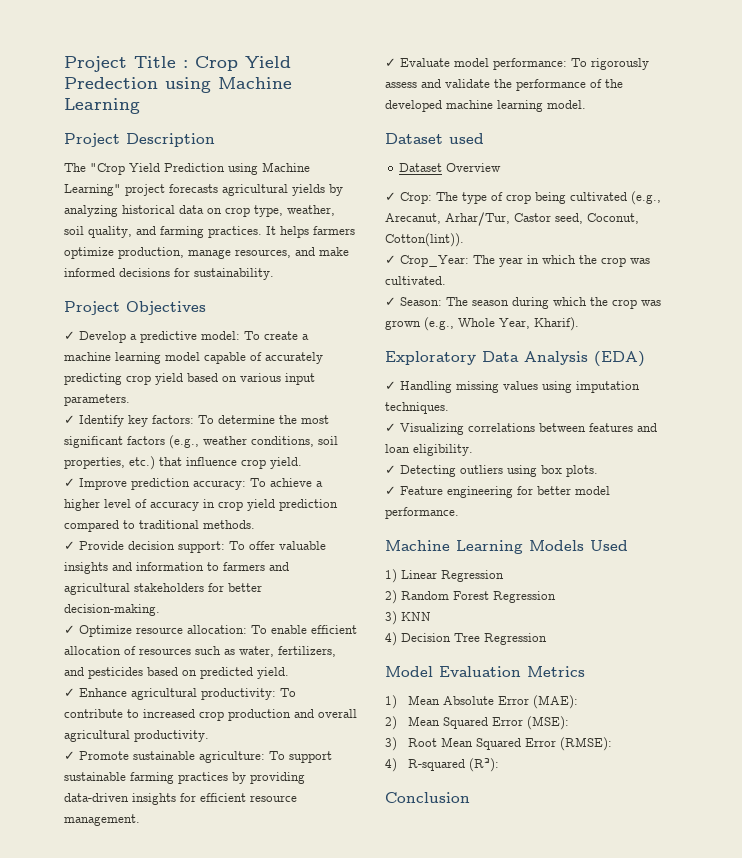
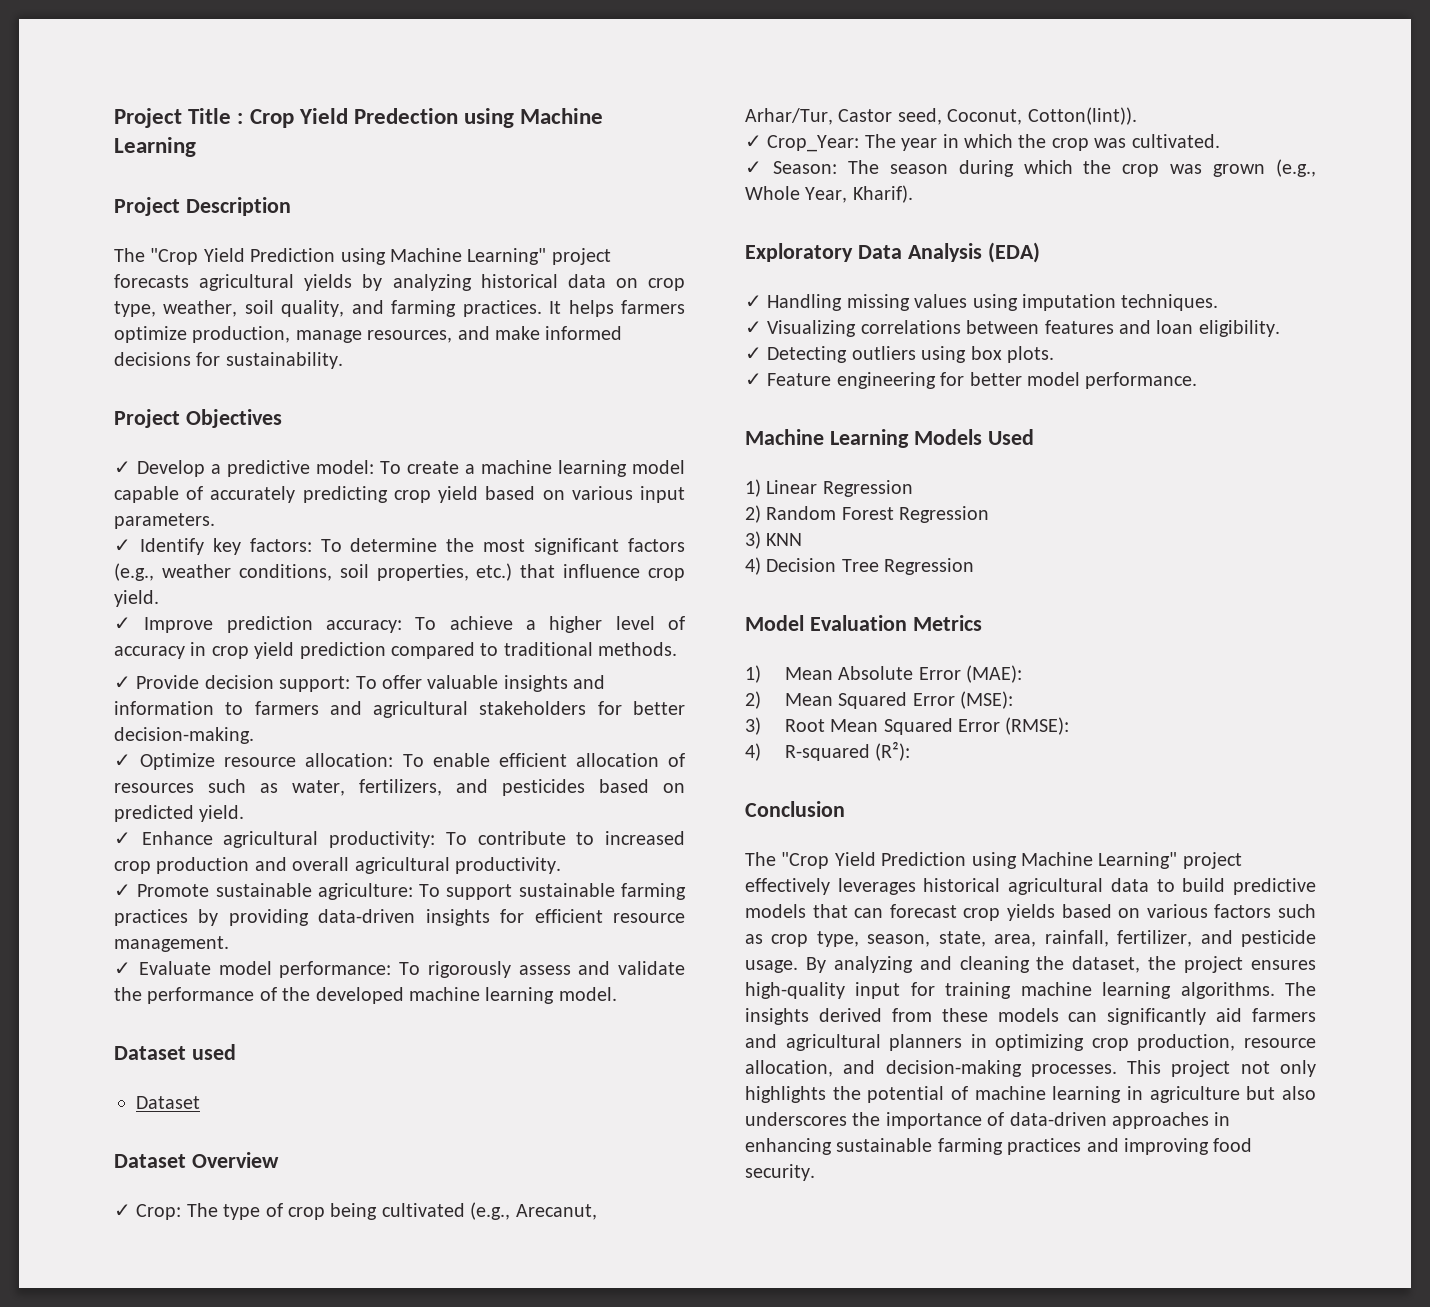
  Dataset used
+ Dataset
+ The "Crop Yield Prediction using Machine Learning" project effectively leverages historical agricultural data to build predictive models that can forecast crop yields based on various factors such as crop type, season, state, area, rainfall, fertilizer, and pesticide usage. By analyzing and cleaning the dataset, the project ensures high-quality input for training machine learning algorithms. The insights derived from these models can significantly aid farmers and agricultural planners in optimizing crop production, resource allocation, and decision-making processes. This project not only highlights the potential of machine learning in agriculture but also underscores the importance of data-driven approaches in enhancing sustainable farming practices and improving food security.

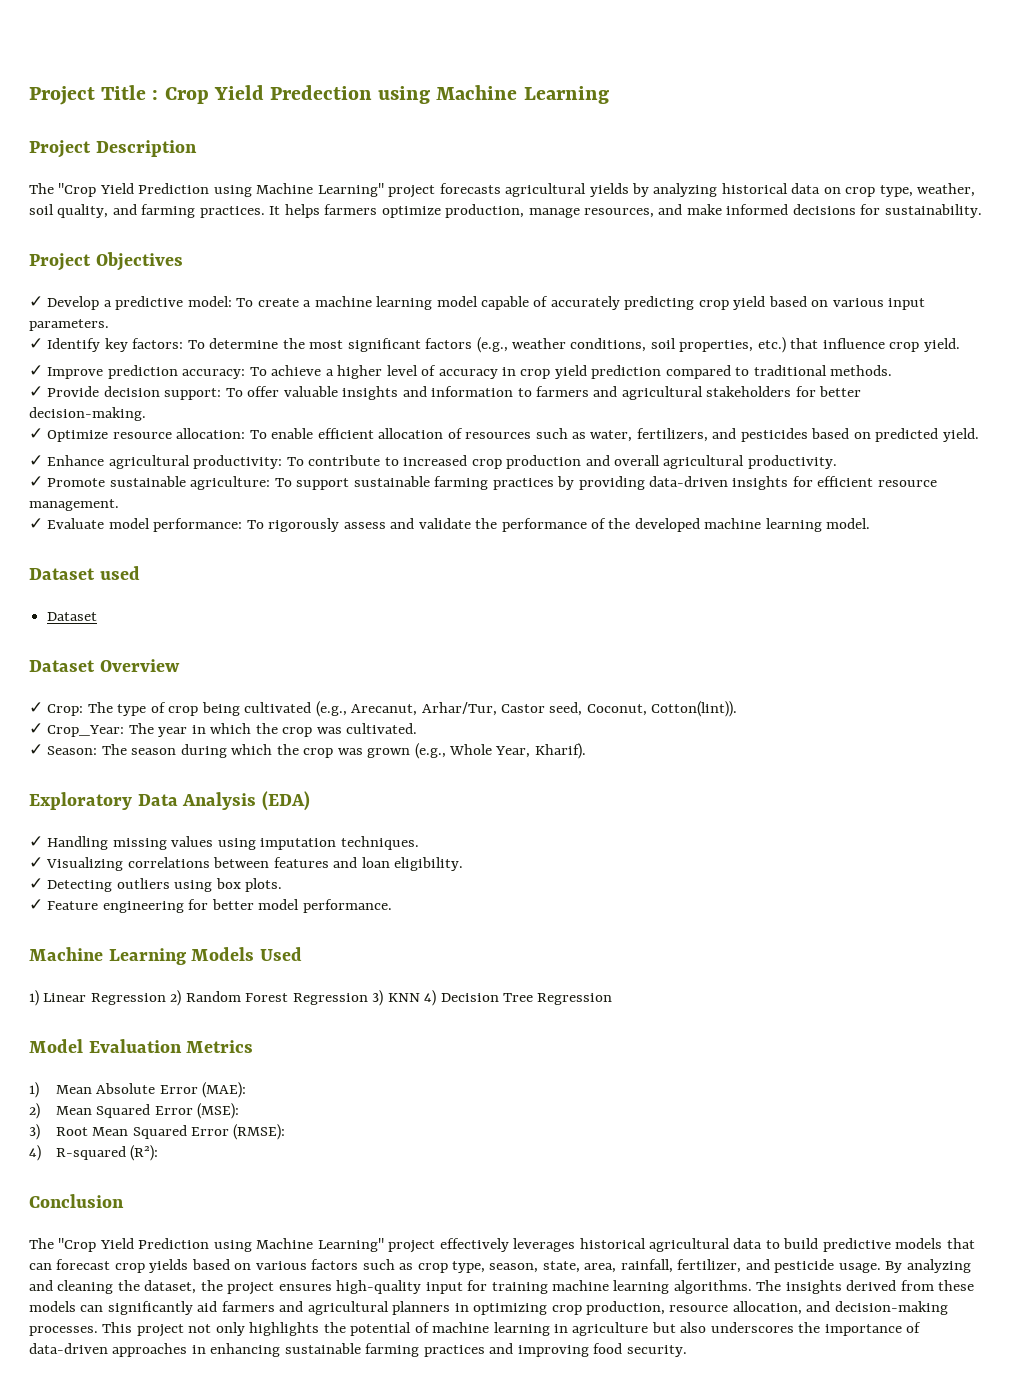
- 1) Linear Regression
- 2) Random Forest Regression
- 3) KNN
- 4) Decision Tree Regression
+ 1) Linear Regression 2) Random Forest Regression 3) KNN 4) Decision Tree Regression

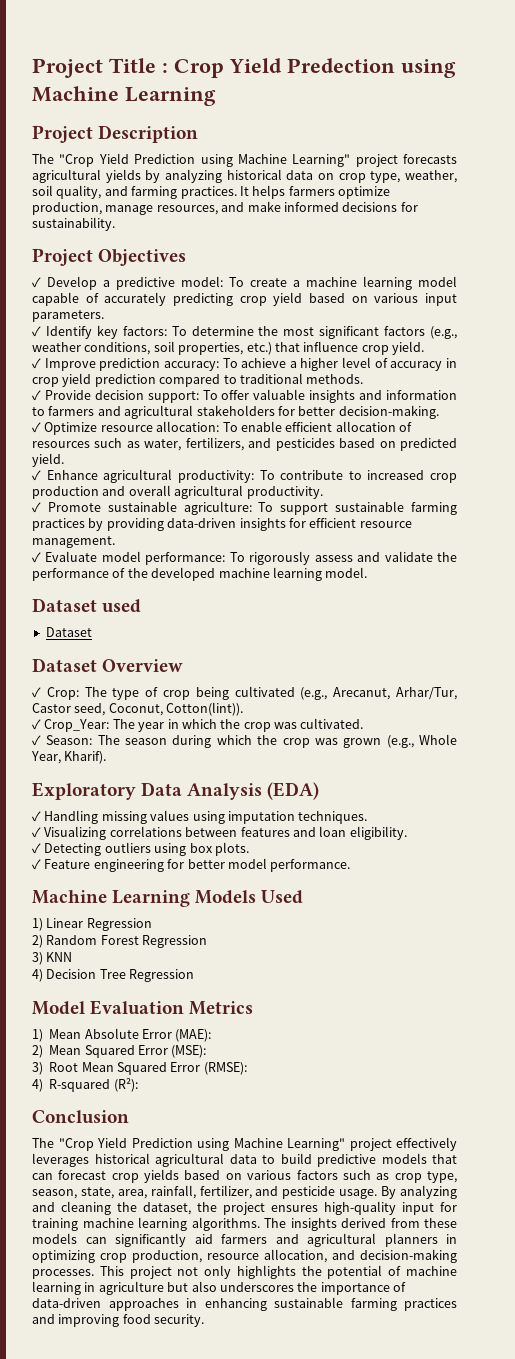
- 1) Linear Regression 2) Random Forest Regression 3) KNN 4) Decision Tree Regression
+ 1) Linear Regression
+ 2) Random Forest Regression
+ 3) KNN
+ 4) Decision Tree Regression

